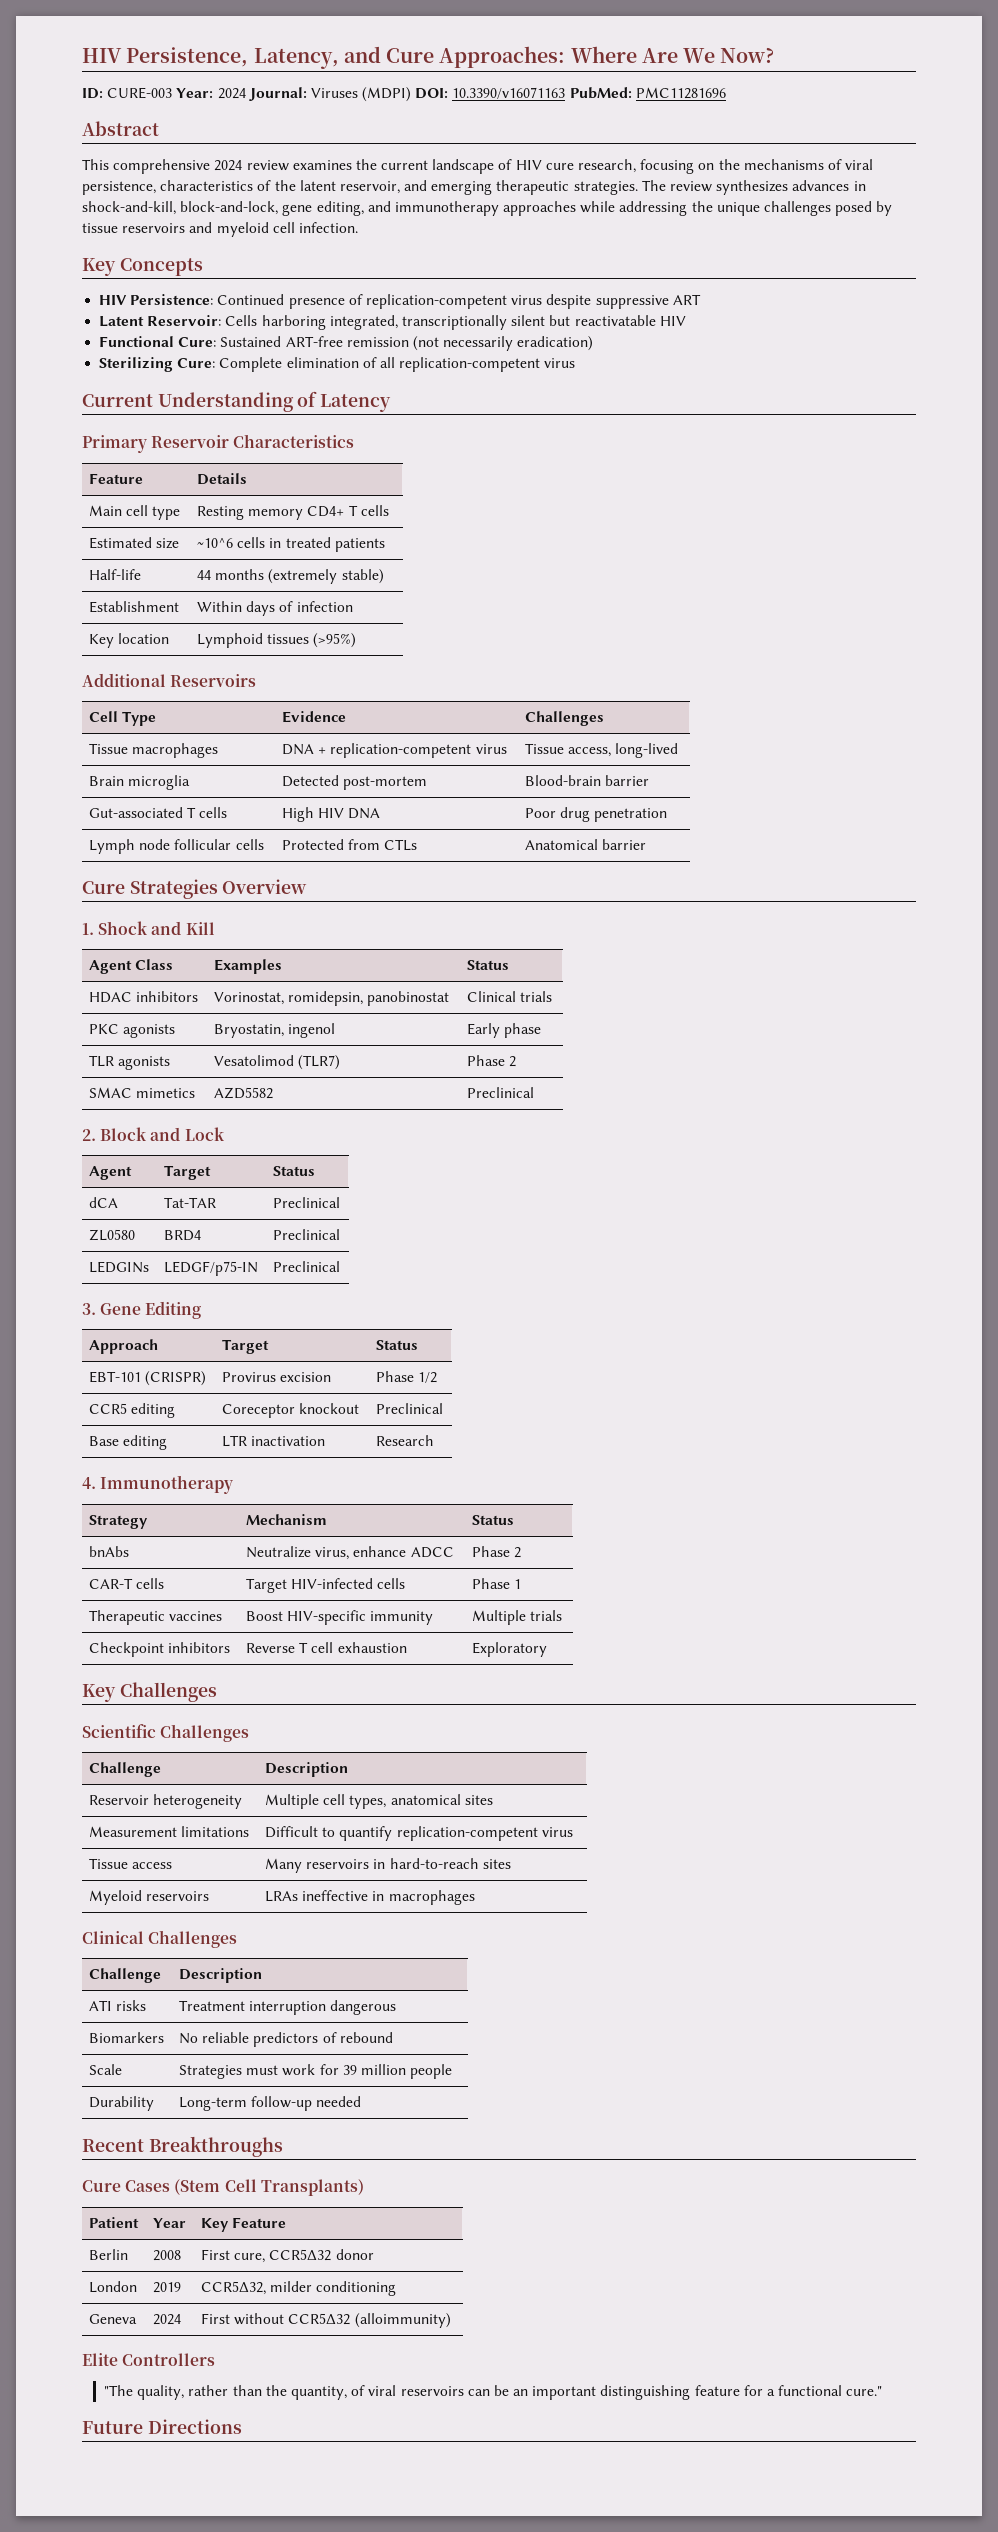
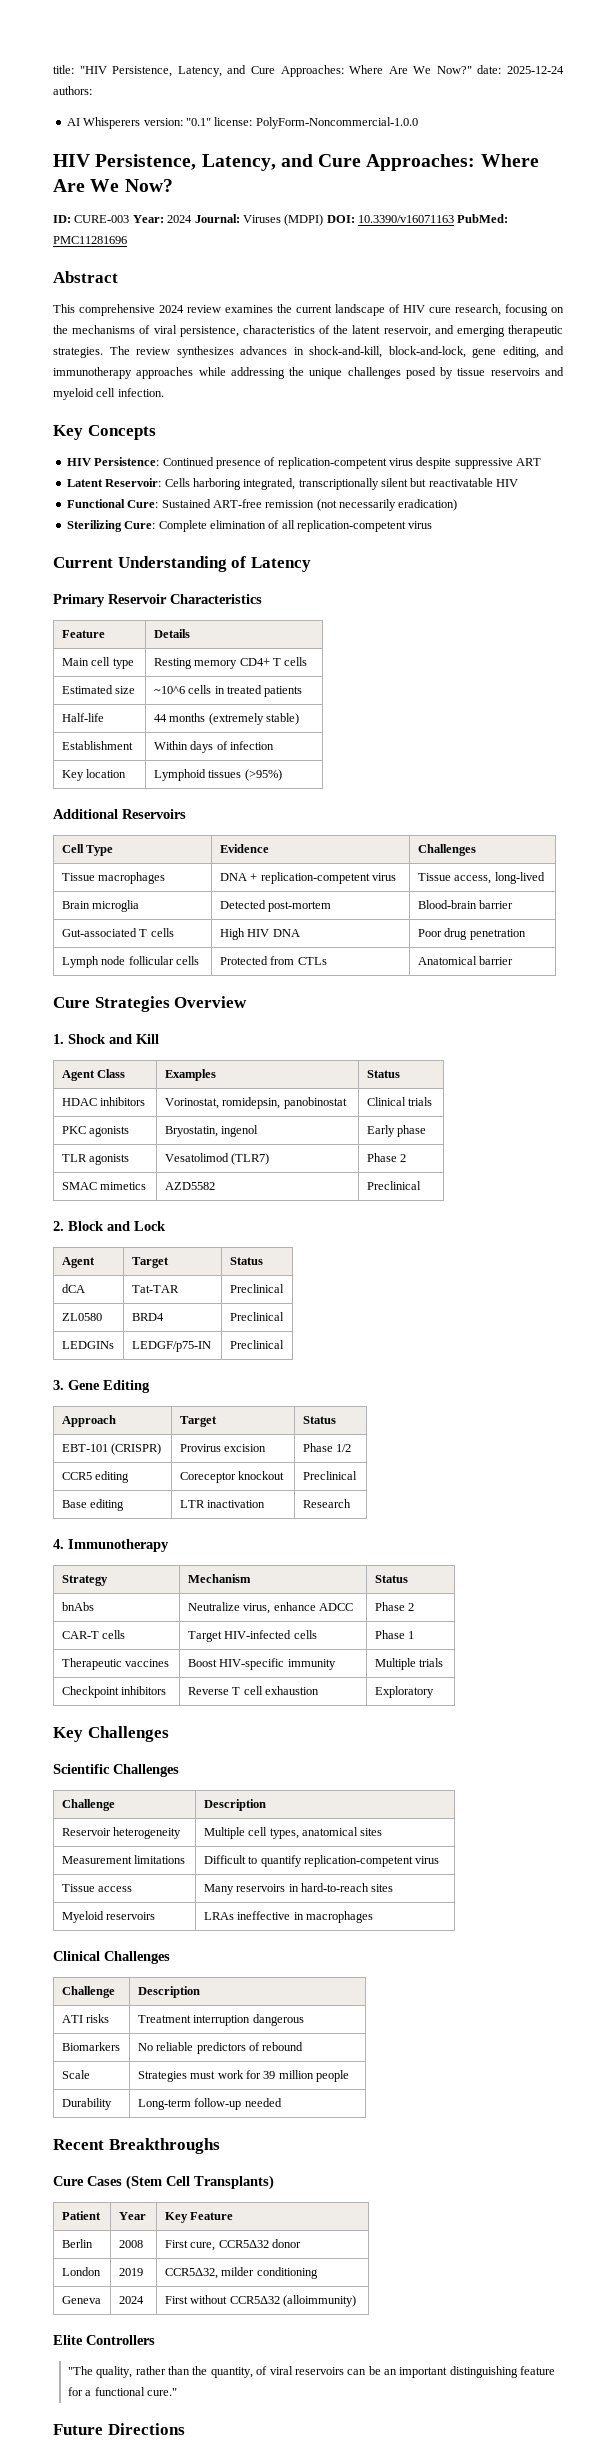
+ title: "HIV Persistence, Latency, and Cure Approaches: Where Are We Now?" date: 2025-12-24 authors:
+ AI Whisperers version: "0.1" license: PolyForm-Noncommercial-1.0.0

